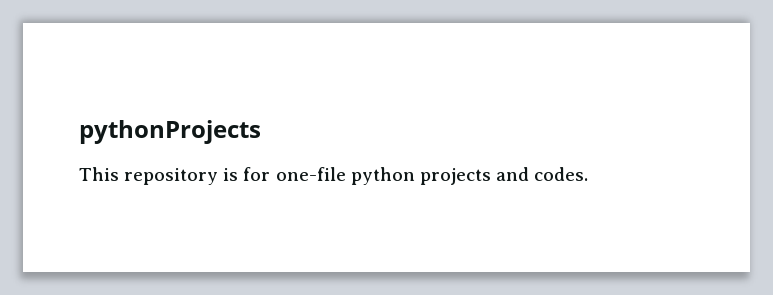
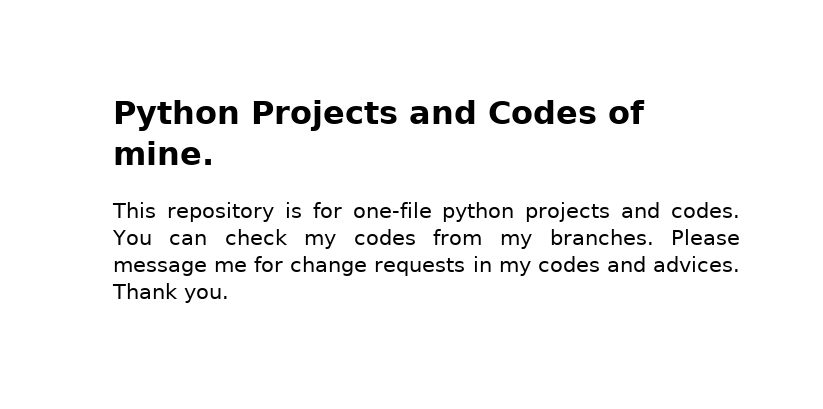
- pythonProjects
+ Python Projects and Codes of mine.
+ You can check my codes from my branches. Please message me for change requests in my codes and advices. Thank you.

